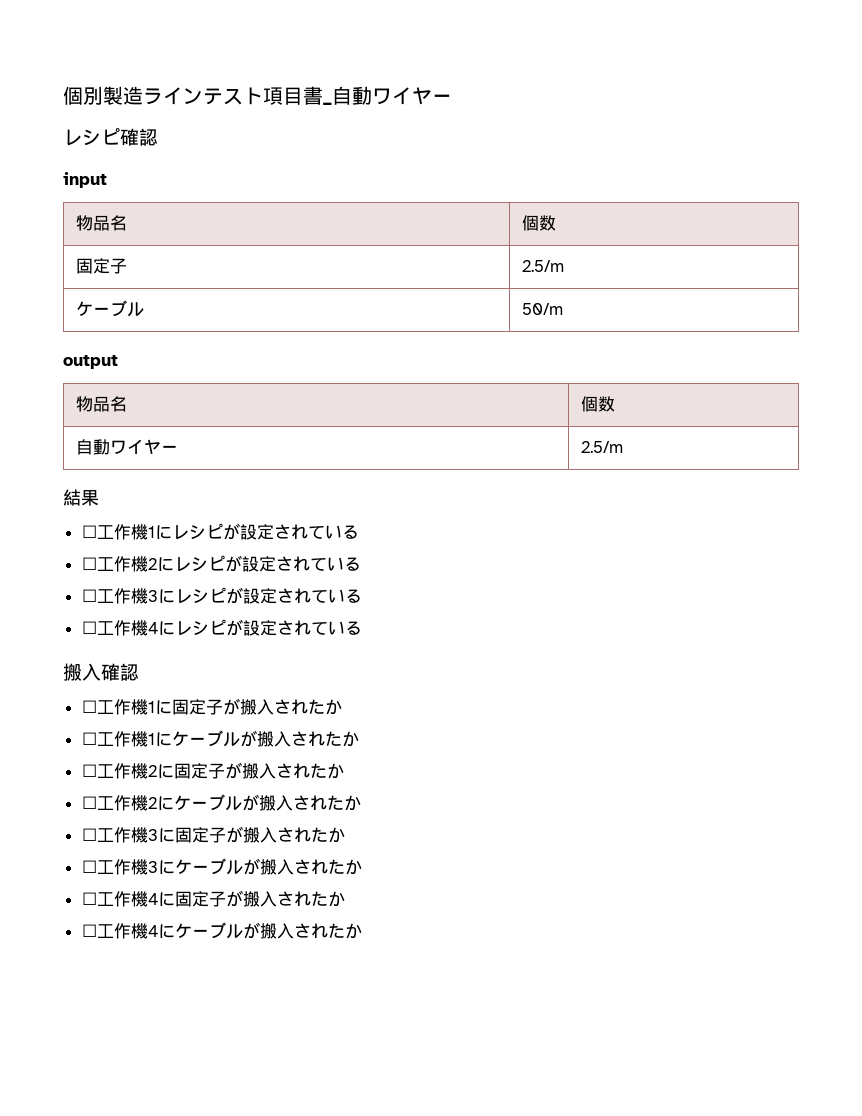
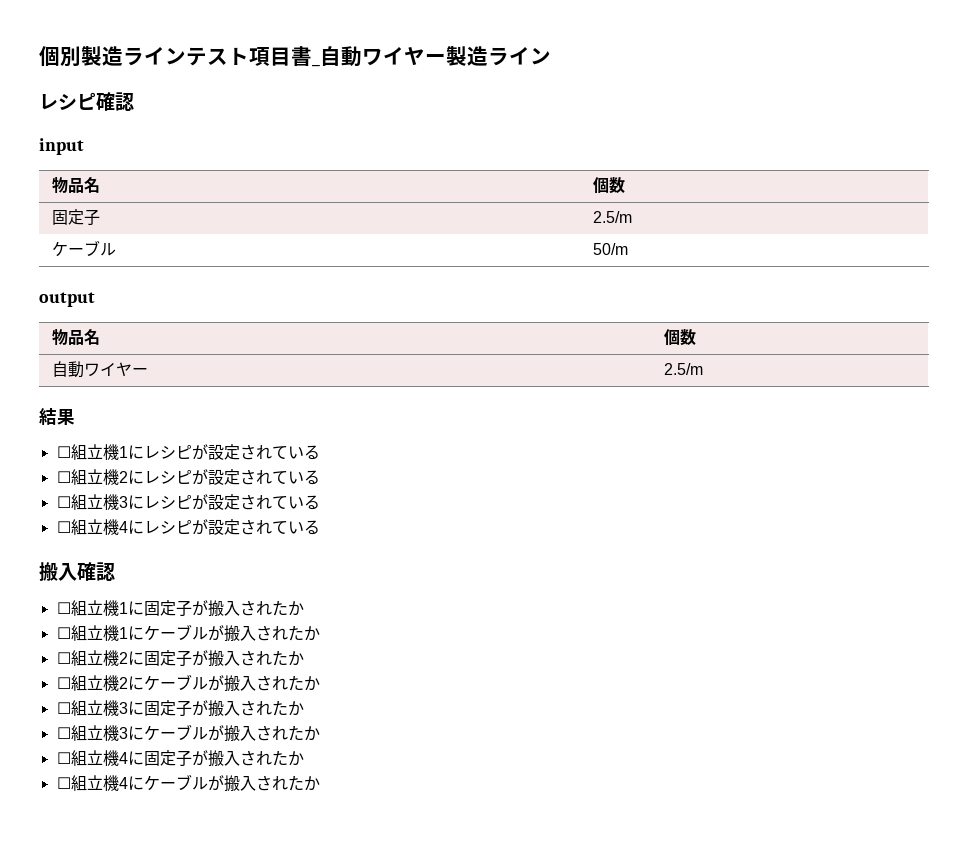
- 個別製造ラインテスト項目書_自動ワイヤー
+ 個別製造ラインテスト項目書_自動ワイヤー製造ライン
- ☐工作機1にレシピが設定されている
+ ☐組立機1にレシピが設定されている
- ☐工作機2にレシピが設定されている
+ ☐組立機2にレシピが設定されている
- ☐工作機3にレシピが設定されている
+ ☐組立機3にレシピが設定されている
- ☐工作機4にレシピが設定されている
+ ☐組立機4にレシピが設定されている
- ☐工作機1に固定子が搬入されたか
+ ☐組立機1に固定子が搬入されたか
- ☐工作機1にケーブルが搬入されたか
+ ☐組立機1にケーブルが搬入されたか
- ☐工作機2に固定子が搬入されたか
+ ☐組立機2に固定子が搬入されたか
- ☐工作機2にケーブルが搬入されたか
+ ☐組立機2にケーブルが搬入されたか
- ☐工作機3に固定子が搬入されたか
+ ☐組立機3に固定子が搬入されたか
- ☐工作機3にケーブルが搬入されたか
+ ☐組立機3にケーブルが搬入されたか
- ☐工作機4に固定子が搬入されたか
+ ☐組立機4に固定子が搬入されたか
- ☐工作機4にケーブルが搬入されたか
+ ☐組立機4にケーブルが搬入されたか

